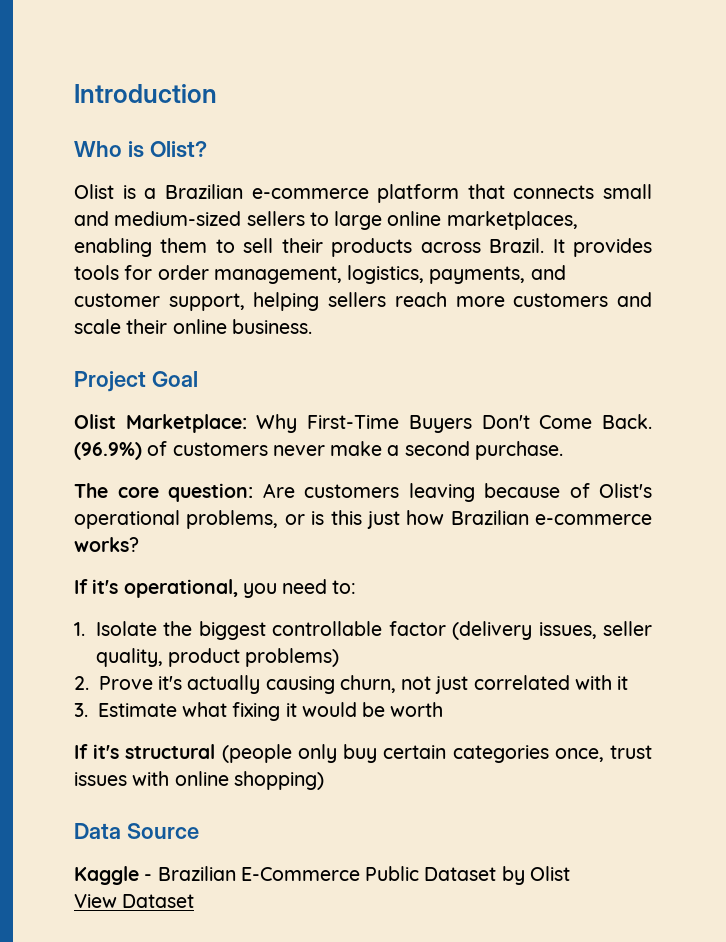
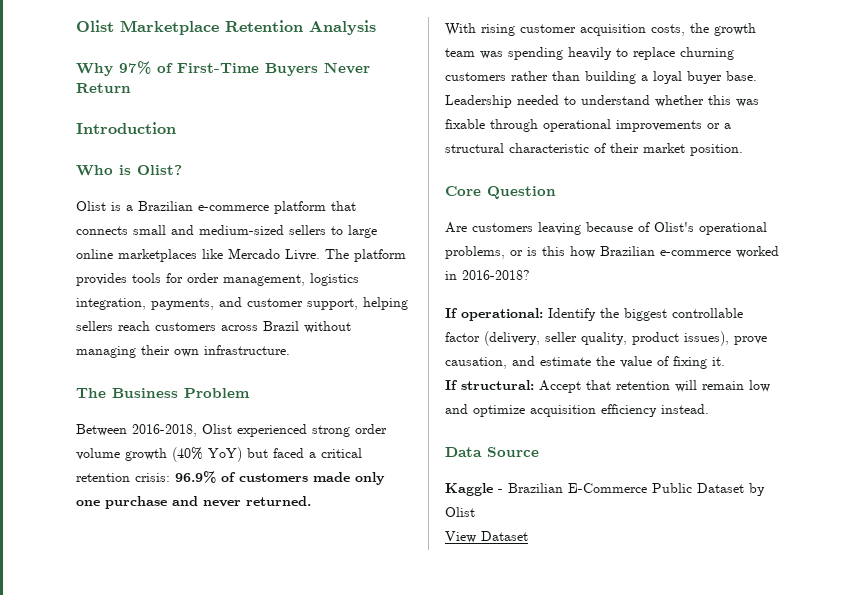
+ Olist Marketplace Retention Analysis
+ Why 97% of First-Time Buyers Never Return
- Olist is a Brazilian e-commerce platform that connects small and medium-sized sellers to large online marketplaces, enabling them to sell their products across Brazil. It provides tools for order management, logistics, payments, and customer support, helping sellers reach more customers and scale their online business.
- Project Goal
- Olist Marketplace: Why First-Time Buyers Don't Come Back. (96.9%) of customers never make a second purchase.
- The core question: Are customers leaving because of Olist's operational problems, or is this just how Brazilian e-commerce works?
- If it's operational, you need to:
- 1. Isolate the biggest controllable factor (delivery issues, seller quality, product problems)
- 2. Prove it's actually causing churn, not just correlated with it
- 3. Estimate what fixing it would be worth
- If it's structural (people only buy certain categories once, trust issues with online shopping)
+ Olist is a Brazilian e-commerce platform that connects small and medium-sized sellers to large online marketplaces like Mercado Livre. The platform provides tools for order management, logistics integration, payments, and customer support, helping sellers reach customers across Brazil without managing their own infrastructure.
+ The Business Problem
+ Between 2016-2018, Olist experienced strong order volume growth (40% YoY) but faced a critical retention crisis: 96.9% of customers made only one purchase and never returned.
+ With rising customer acquisition costs, the growth team was spending heavily to replace churning customers rather than building a loyal buyer base. Leadership needed to understand whether this was fixable through operational improvements or a structural characteristic of their market position.
+ Core Question
+ Are customers leaving because of Olist's operational problems, or is this how Brazilian e-commerce worked in 2016-2018?
+ If operational: Identify the biggest controllable factor (delivery, seller quality, product issues), prove causation, and estimate the value of fixing it.
+ If structural: Accept that retention will remain low and optimize acquisition efficiency instead.

